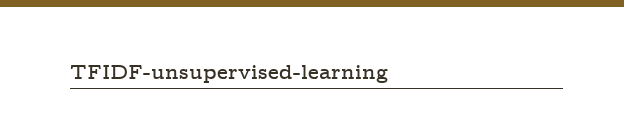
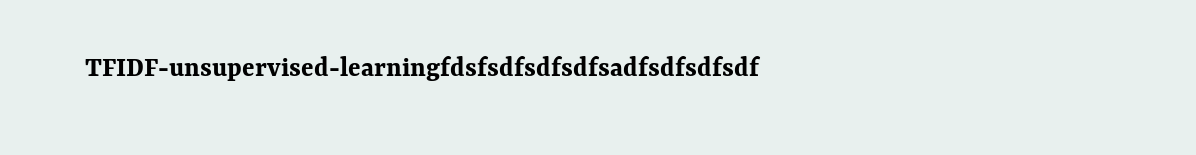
- TFIDF-unsupervised-learning
+ TFIDF-unsupervised-learningfdsfsdfsdfsdfsadfsdfsdfsdf

